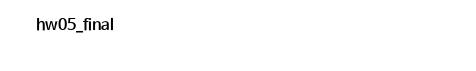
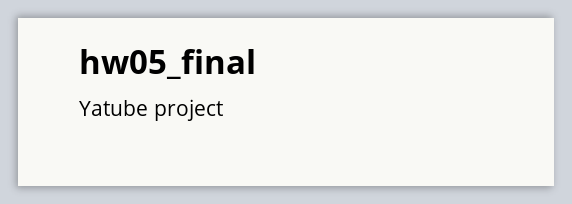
+ Yatube project

